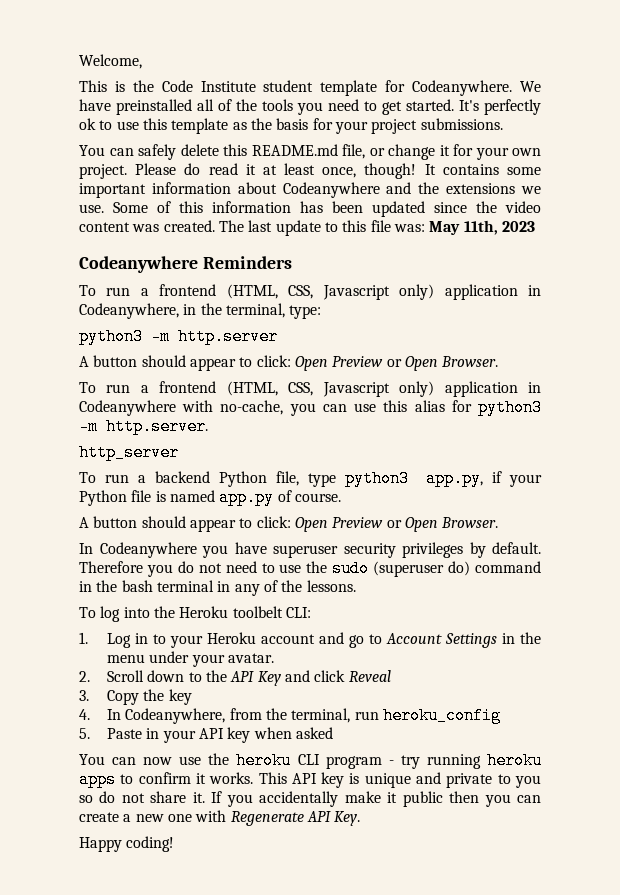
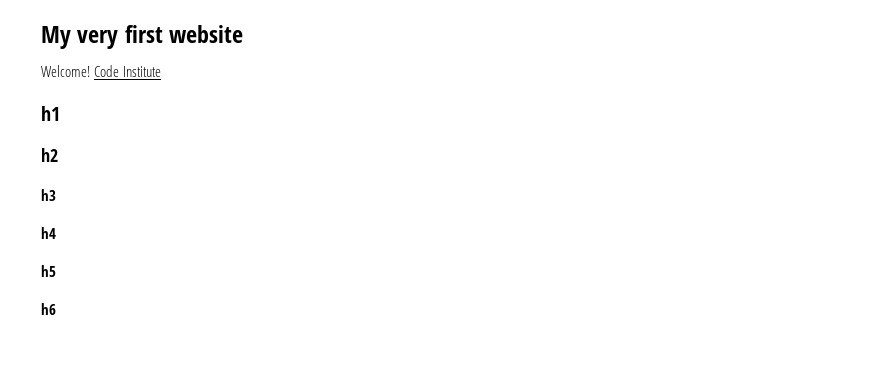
- Welcome,
- This is the Code Institute student template for Codeanywhere. We have preinstalled all of the tools you need to get started. It's perfectly ok to use this template as the basis for your project submissions.
- You can safely delete this README.md file, or change it for your own project. Please do read it at least once, though! It contains some important information about Codeanywhere and the extensions we use. Some of this information has been updated since the video content was created. The last update to this file was: May 11th, 2023
- Codeanywhere Reminders
- To run a frontend (HTML, CSS, Javascript only) application in Codeanywhere, in the terminal, type:
- python3 -m http.server
- A button should appear to click: Open Preview or Open Browser.
- To run a frontend (HTML, CSS, Javascript only) application in Codeanywhere with no-cache, you can use this alias for python3 -m http.server.
- http_server
- To run a backend Python file, type python3 app.py, if your Python file is named app.py of course.
- A button should appear to click: Open Preview or Open Browser.
- In Codeanywhere you have superuser security privileges by default. Therefore you do not need to use the sudo (superuser do) command in the bash terminal in any of the lessons.
- To log into the Heroku toolbelt CLI:
- 1. Log in to your Heroku account and go to Account Settings in the menu under your avatar.
- 2. Scroll down to the API Key and click Reveal
- 3. Copy the key
- 4. In Codeanywhere, from the terminal, run heroku_config
- 5. Paste in your API key when asked
- You can now use the heroku CLI program - try running heroku apps to confirm it works. This API key is unique and private to you so do not share it. If you accidentally make it public then you can create a new one with Regenerate API Key.
- Happy coding!
+ My very first website
+ Welcome! Code Institute
+ h1
+ h2
+ h3
+ h4
+ h5
+ h6

